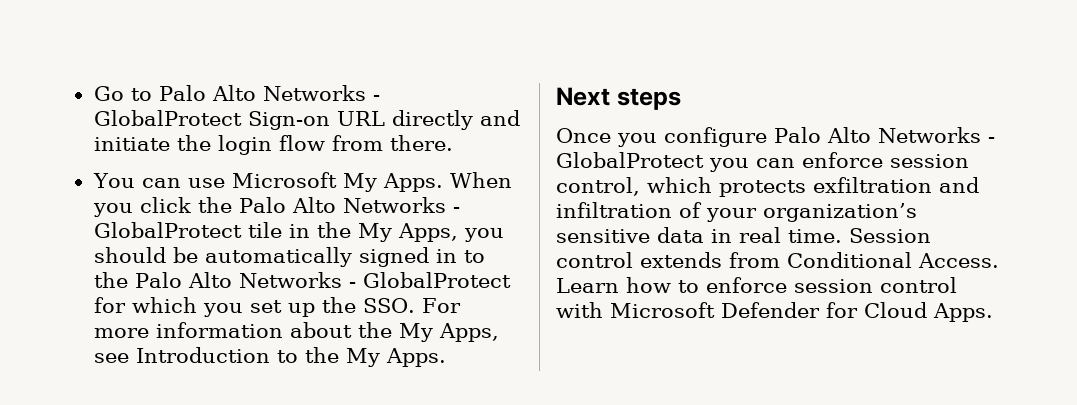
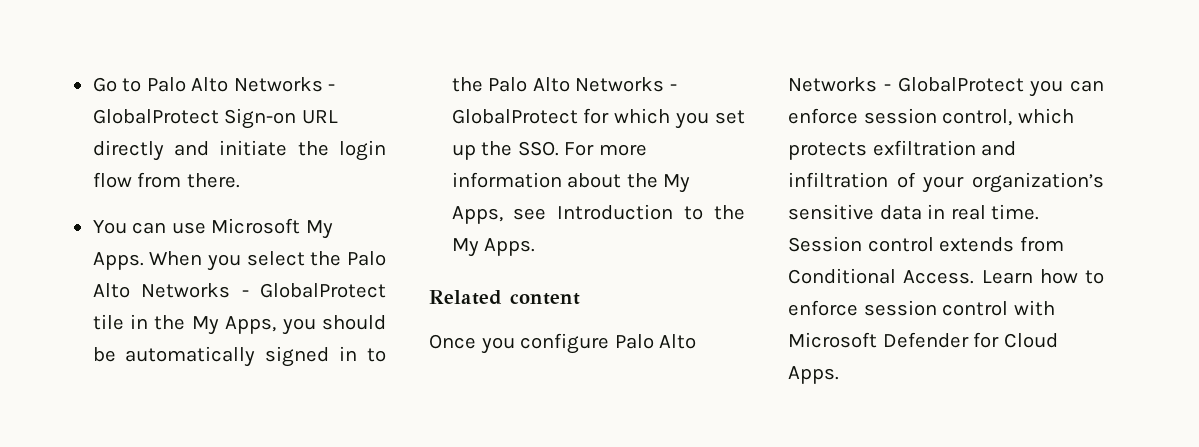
- When you click the Palo Alto Networks - GlobalProtect tile in the My Apps, you should be automatically signed in to the Palo Alto Networks - GlobalProtect for which you set up the SSO. For more information about the My Apps, see Introduction to the My Apps.
+ When you select the Palo Alto Networks - GlobalProtect tile in the My Apps, you should be automatically signed in to the Palo Alto Networks - GlobalProtect for which you set up the SSO. For more information about the My Apps, see Introduction to the My Apps.
- Next steps
+ Related content

